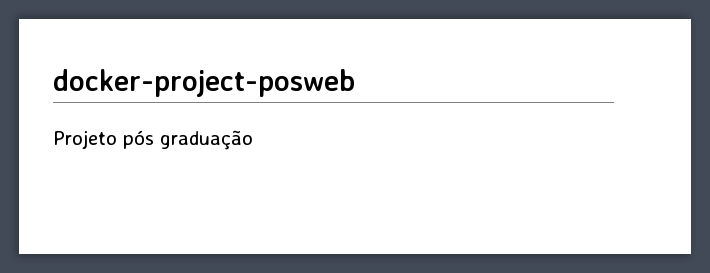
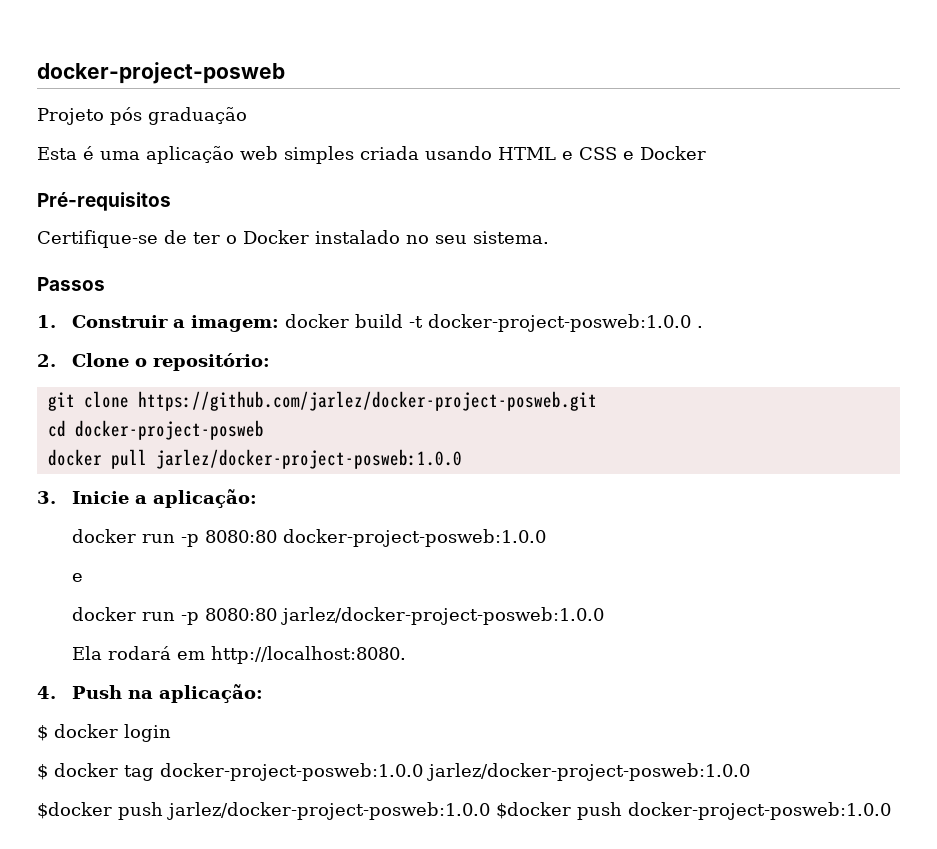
+ Esta é uma aplicação web simples criada usando HTML e CSS e Docker
+ Pré-requisitos
+ Certifique-se de ter o Docker instalado no seu sistema.
+ Passos
+ 1. Construir a imagem: docker build -t docker-project-posweb:1.0.0 .
+ 2. Clone o repositório:
+ git clone https://github.com/jarlez/docker-project-posweb.git
+ cd docker-project-posweb
+ docker pull jarlez/docker-project-posweb:1.0.0
+ 3. Inicie a aplicação:
+ docker run -p 8080:80 docker-project-posweb:1.0.0
+ e
+ docker run -p 8080:80 jarlez/docker-project-posweb:1.0.0
+ Ela rodará em http://localhost:8080.
+ 4. Push na aplicação:
+ $ docker login
+ $ docker tag docker-project-posweb:1.0.0 jarlez/docker-project-posweb:1.0.0
+ $docker push jarlez/docker-project-posweb:1.0.0 $docker push docker-project-posweb:1.0.0

